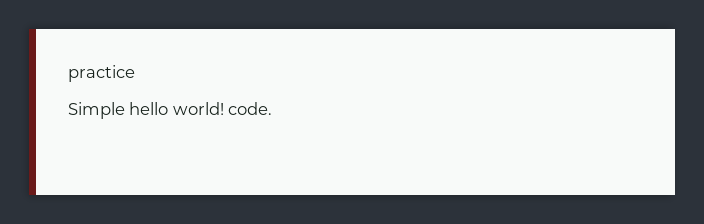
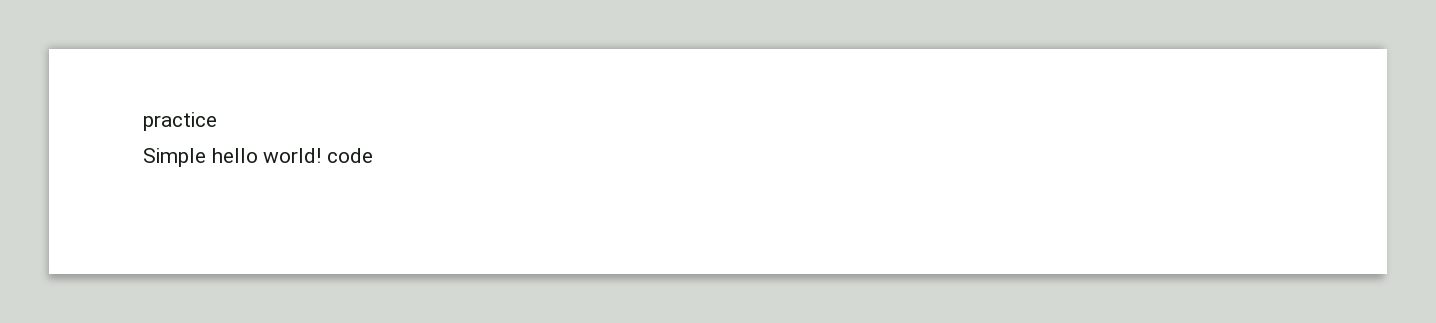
- Simple hello world! code.
+ Simple hello world! code

